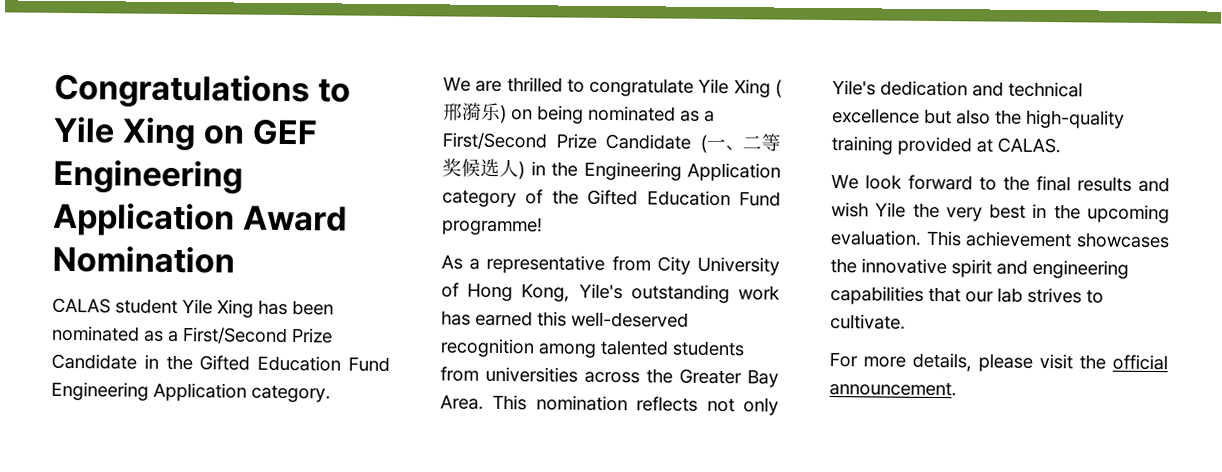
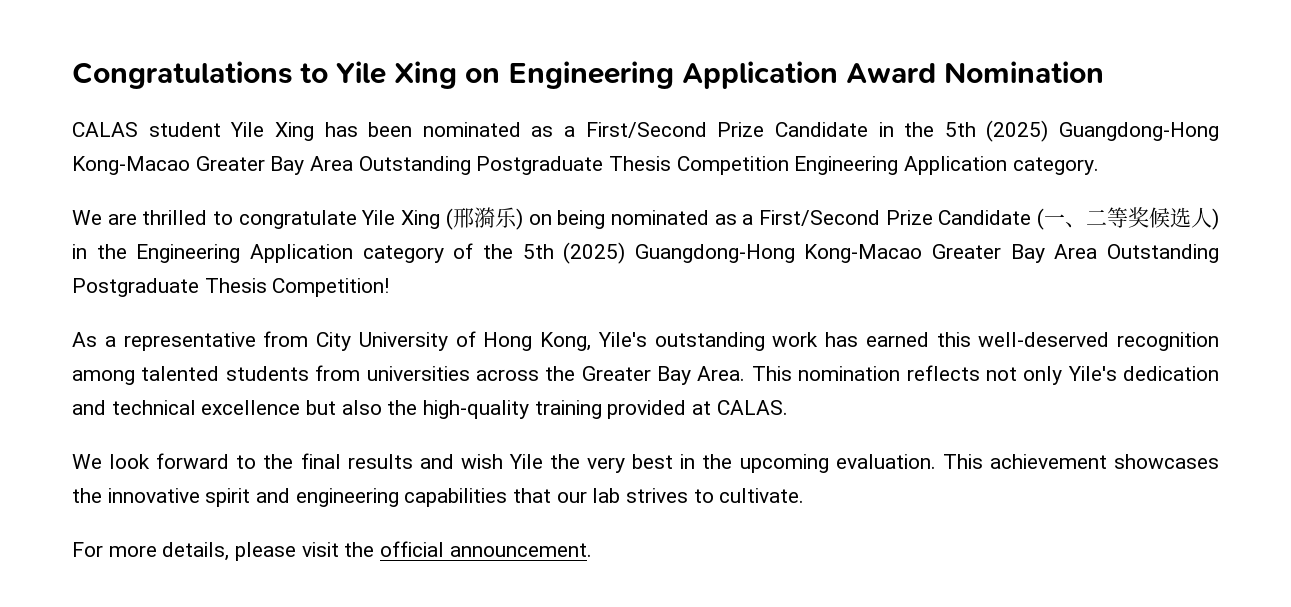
- Congratulations to Yile Xing on GEF Engineering Application Award Nomination
+ Congratulations to Yile Xing on Engineering Application Award Nomination
- CALAS student Yile Xing has been nominated as a First/Second Prize Candidate in the Gifted Education Fund Engineering Application category.
+ CALAS student Yile Xing has been nominated as a First/Second Prize Candidate in the 5th (2025) Guangdong-Hong Kong-Macao Greater Bay Area Outstanding Postgraduate Thesis Competition Engineering Application category.
- We are thrilled to congratulate Yile Xing (邢漪乐) on being nominated as a First/Second Prize Candidate (一、二等奖候选人) in the Engineering Application category of the Gifted Education Fund programme!
+ We are thrilled to congratulate Yile Xing (邢漪乐) on being nominated as a First/Second Prize Candidate (一、二等奖候选人) in the Engineering Application category of the 5th (2025) Guangdong-Hong Kong-Macao Greater Bay Area Outstanding Postgraduate Thesis Competition!

